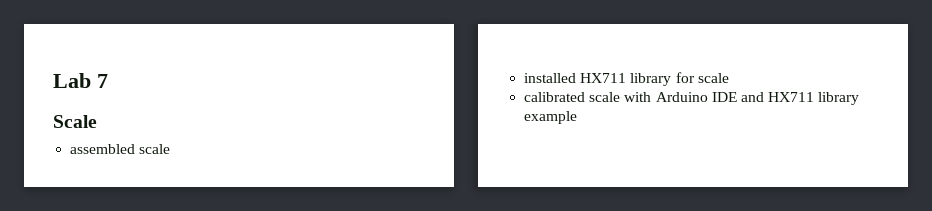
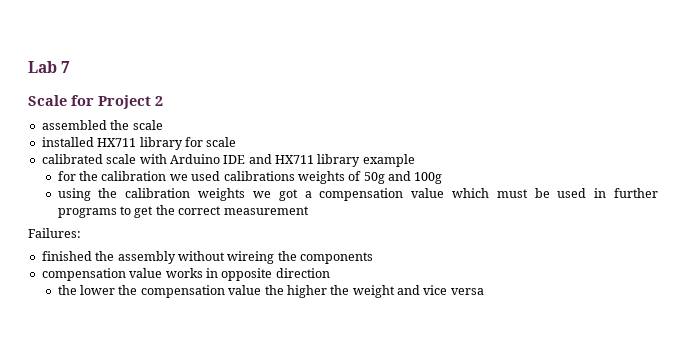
- Scale
+ Scale for Project 2
- assembled scale
+ assembled the scale
+ for the calibration we used calibrations weights of 50g and 100g
+ using the calibration weights we got a compensation value which must be used in further programs to get the correct measurement
+ Failures:
+ finished the assembly without wireing the components
+ compensation value works in opposite direction
+ the lower the compensation value the higher the weight and vice versa

